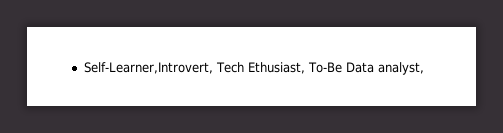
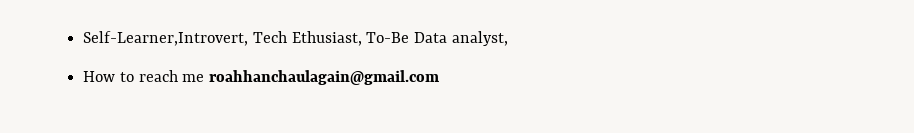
+ How to reach me roahhanchaulagain@gmail.com

